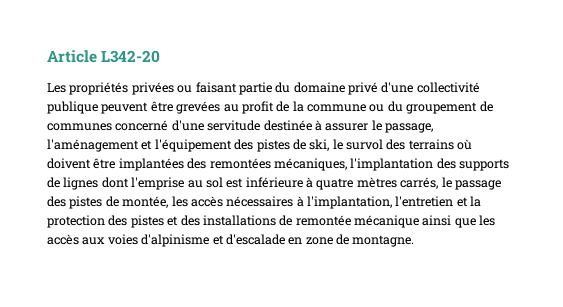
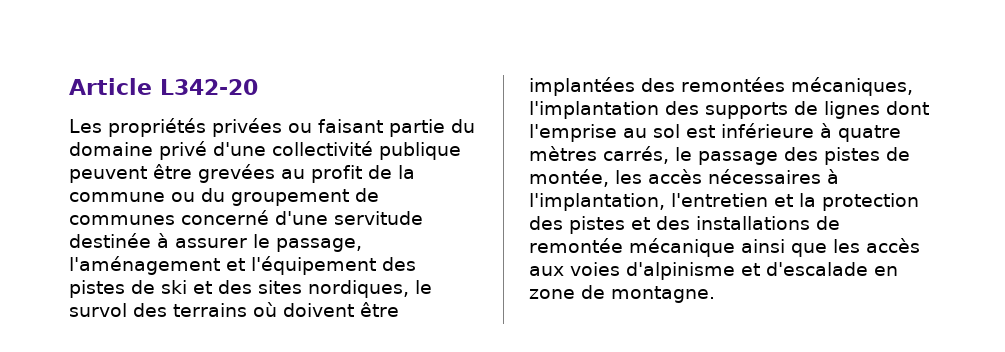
- Les propriétés privées ou faisant partie du domaine privé d'une collectivité publique peuvent être grevées au profit de la commune ou du groupement de communes concerné d'une servitude destinée à assurer le passage, l'aménagement et l'équipement des pistes de ski, le survol des terrains où doivent être implantées des remontées mécaniques, l'implantation des supports de lignes dont l'emprise au sol est inférieure à quatre mètres carrés, le passage des pistes de montée, les accès nécessaires à l'implantation, l'entretien et la protection des pistes et des installations de remontée mécanique ainsi que les accès aux voies d'alpinisme et d'escalade en zone de montagne.
+ Les propriétés privées ou faisant partie du domaine privé d'une collectivité publique peuvent être grevées au profit de la commune ou du groupement de communes concerné d'une servitude destinée à assurer le passage, l'aménagement et l'équipement des pistes de ski et des sites nordiques, le survol des terrains où doivent être implantées des remontées mécaniques, l'implantation des supports de lignes dont l'emprise au sol est inférieure à quatre mètres carrés, le passage des pistes de montée, les accès nécessaires à l'implantation, l'entretien et la protection des pistes et des installations de remontée mécanique ainsi que les accès aux voies d'alpinisme et d'escalade en zone de montagne.

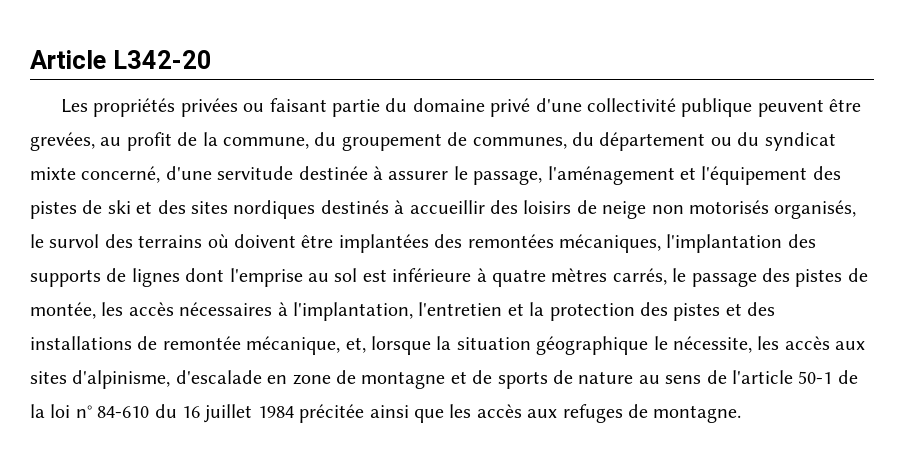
- Les propriétés privées ou faisant partie du domaine privé d'une collectivité publique peuvent être grevées au profit de la commune ou du groupement de communes concerné d'une servitude destinée à assurer le passage, l'aménagement et l'équipement des pistes de ski et des sites nordiques, le survol des terrains où doivent être implantées des remontées mécaniques, l'implantation des supports de lignes dont l'emprise au sol est inférieure à quatre mètres carrés, le passage des pistes de montée, les accès nécessaires à l'implantation, l'entretien et la protection des pistes et des installations de remontée mécanique ainsi que les accès aux voies d'alpinisme et d'escalade en zone de montagne.
+ Les propriétés privées ou faisant partie du domaine privé d'une collectivité publique peuvent être grevées, au profit de la commune, du groupement de communes, du département ou du syndicat mixte concerné, d'une servitude destinée à assurer le passage, l'aménagement et l'équipement des pistes de ski et des sites nordiques destinés à accueillir des loisirs de neige non motorisés organisés, le survol des terrains où doivent être implantées des remontées mécaniques, l'implantation des supports de lignes dont l'emprise au sol est inférieure à quatre mètres carrés, le passage des pistes de montée, les accès nécessaires à l'implantation, l'entretien et la protection des pistes et des installations de remontée mécanique, et, lorsque la situation géographique le nécessite, les accès aux sites d'alpinisme, d'escalade en zone de montagne et de sports de nature au sens de l'article 50-1 de la loi n° 84-610 du 16 juillet 1984 précitée ainsi que les accès aux refuges de montagne.

